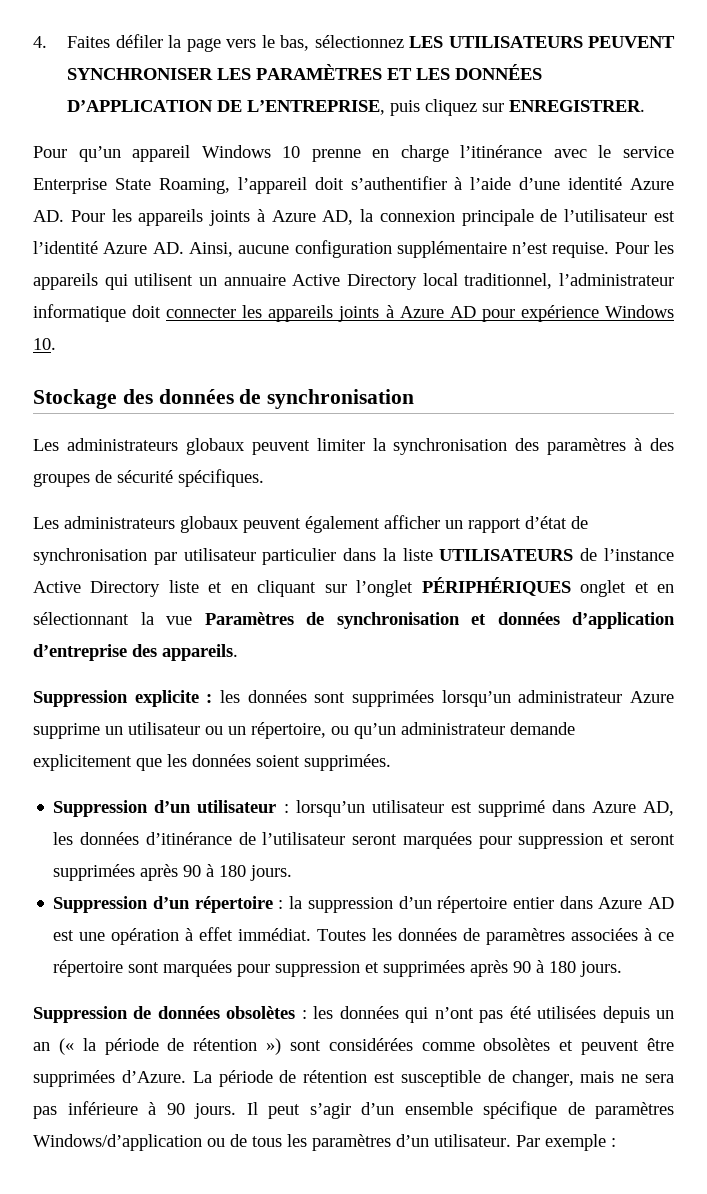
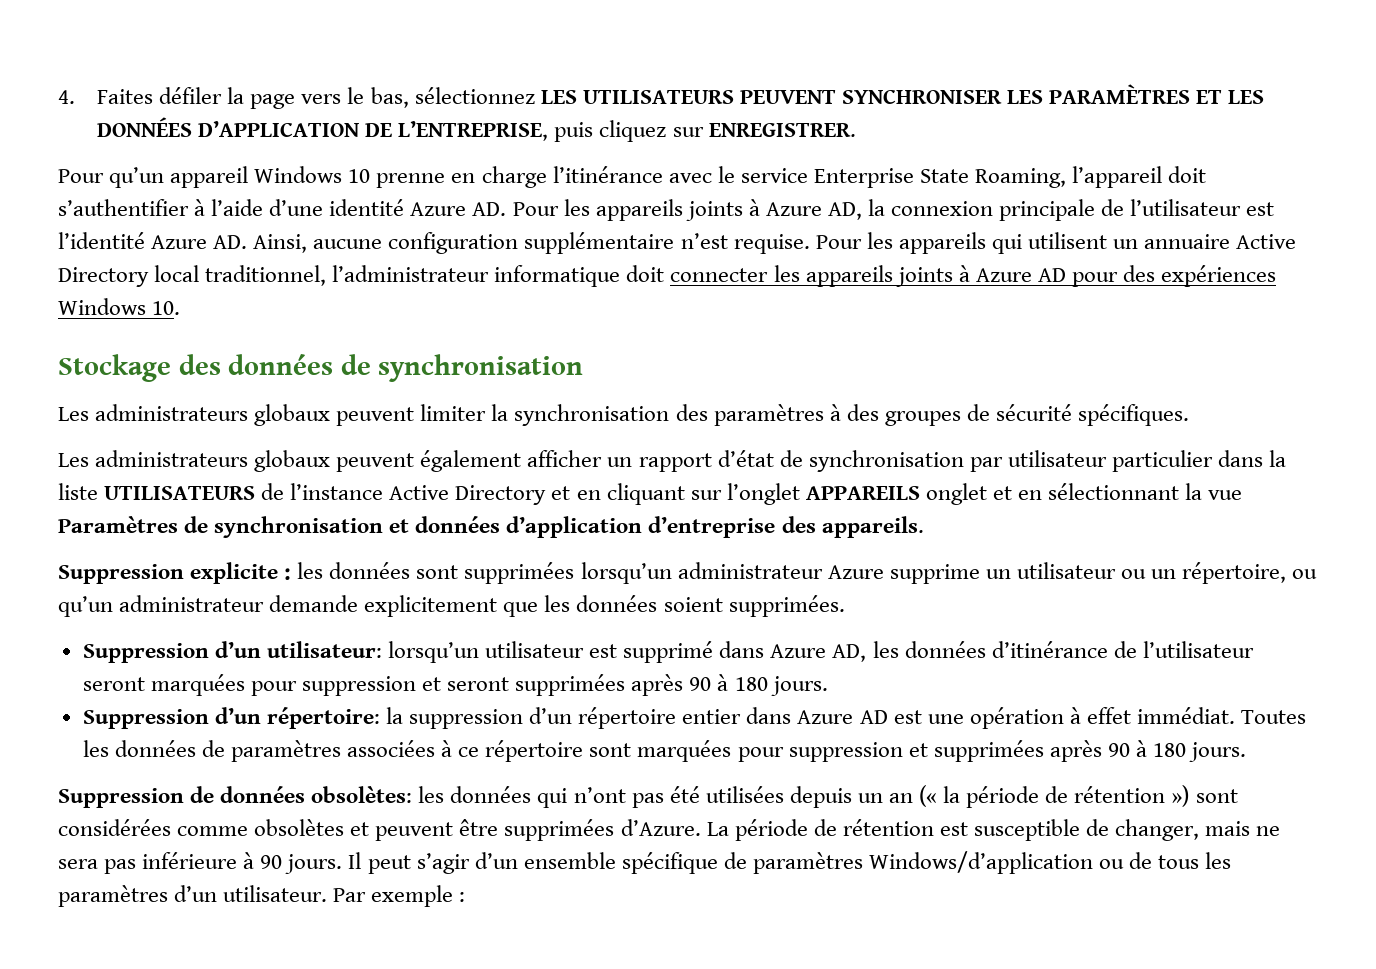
- Pour les appareils qui utilisent un annuaire Active Directory local traditionnel, l’administrateur informatique doit connecter les appareils joints à Azure AD pour expérience Windows 10.
+ Pour les appareils qui utilisent un annuaire Active Directory local traditionnel, l’administrateur informatique doit connecter les appareils joints à Azure AD pour des expériences Windows 10.
- Les administrateurs globaux peuvent également afficher un rapport d’état de synchronisation par utilisateur particulier dans la liste UTILISATEURS de l’instance Active Directory liste et en cliquant sur l’onglet PÉRIPHÉRIQUES onglet et en sélectionnant la vue Paramètres de synchronisation et données d’application d’entreprise des appareils.
+ Les administrateurs globaux peuvent également afficher un rapport d’état de synchronisation par utilisateur particulier dans la liste UTILISATEURS de l’instance Active Directory et en cliquant sur l’onglet APPAREILS onglet et en sélectionnant la vue Paramètres de synchronisation et données d’application d’entreprise des appareils.
- Suppression d’un utilisateur : lorsqu’un utilisateur est supprimé dans Azure AD, les données d’itinérance de l’utilisateur seront marquées pour suppression et seront supprimées après 90 à 180 jours.
+ Suppression d’un utilisateur: lorsqu’un utilisateur est supprimé dans Azure AD, les données d’itinérance de l’utilisateur seront marquées pour suppression et seront supprimées après 90 à 180 jours.
- Suppression d’un répertoire : la suppression d’un répertoire entier dans Azure AD est une opération à effet immédiat.
+ Suppression d’un répertoire: la suppression d’un répertoire entier dans Azure AD est une opération à effet immédiat.
- Suppression de données obsolètes : les données qui n’ont pas été utilisées depuis un an (« la période de rétention ») sont considérées comme obsolètes et peuvent être supprimées d’Azure.
+ Suppression de données obsolètes: les données qui n’ont pas été utilisées depuis un an (« la période de rétention ») sont considérées comme obsolètes et peuvent être supprimées d’Azure.

